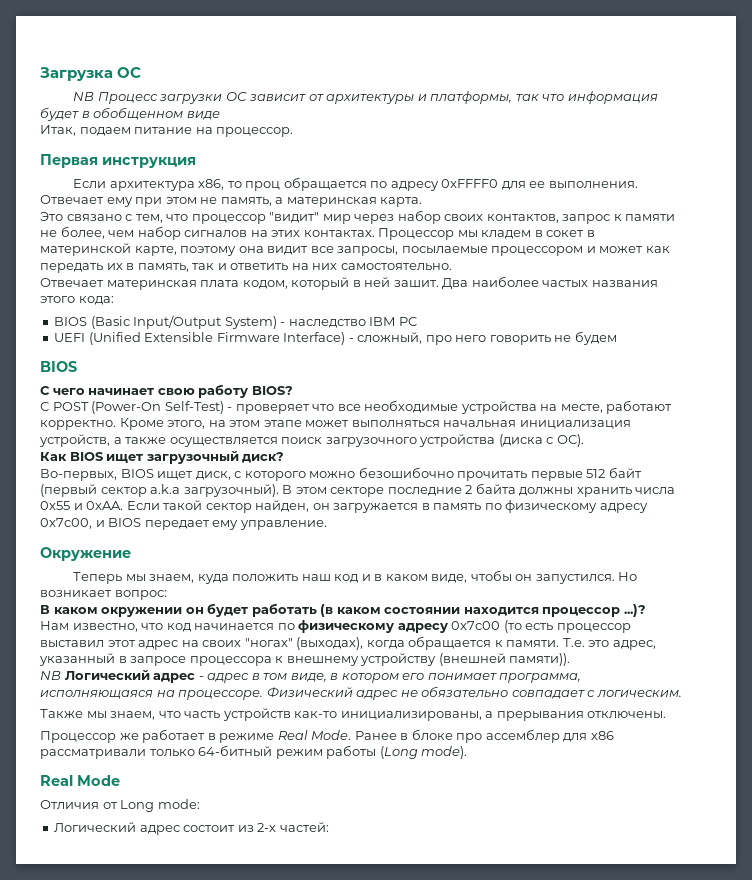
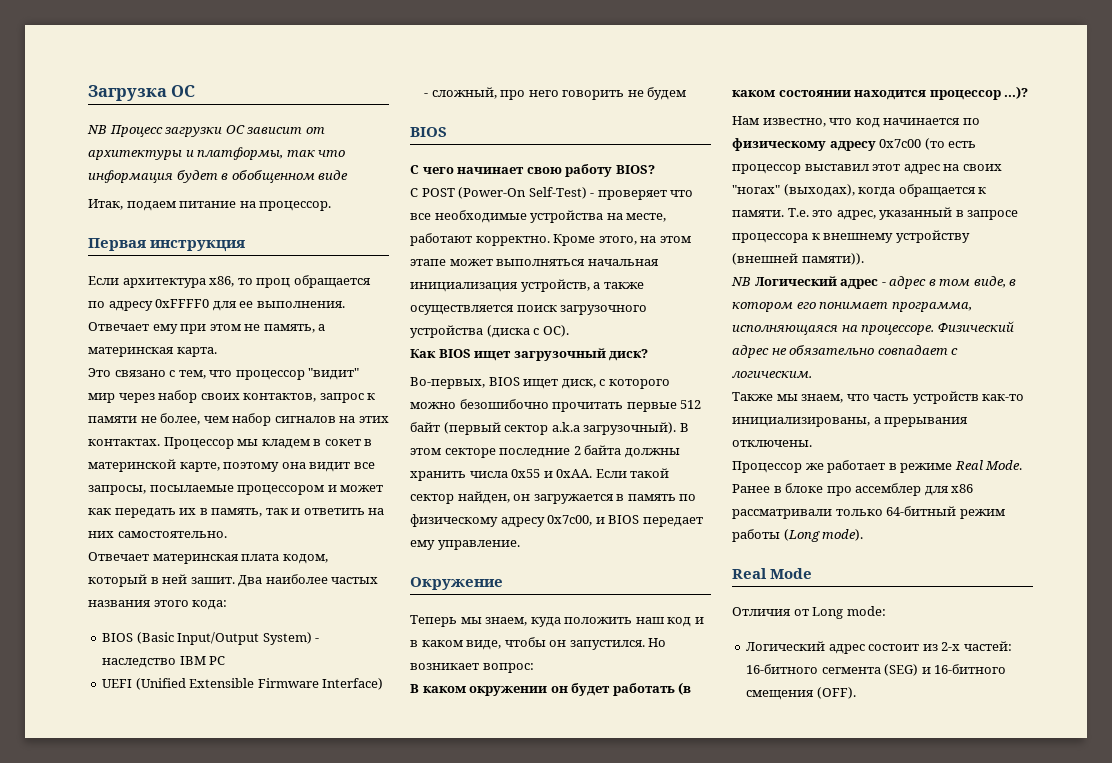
- Логический адрес состоит из 2-х частей:
+ Логический адрес состоит из 2-х частей: 16-битного сегмента (SEG) и 16-битного смещения (OFF).

